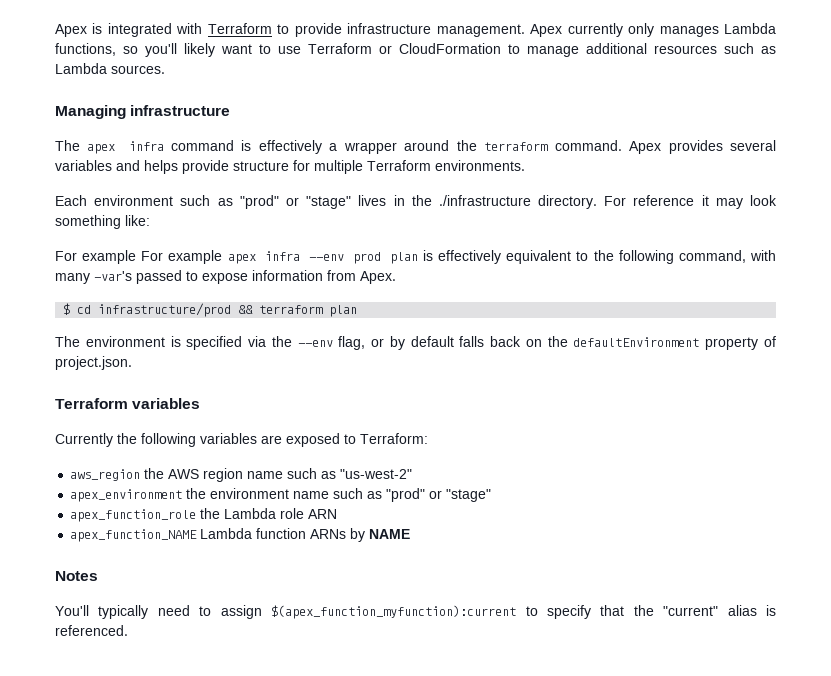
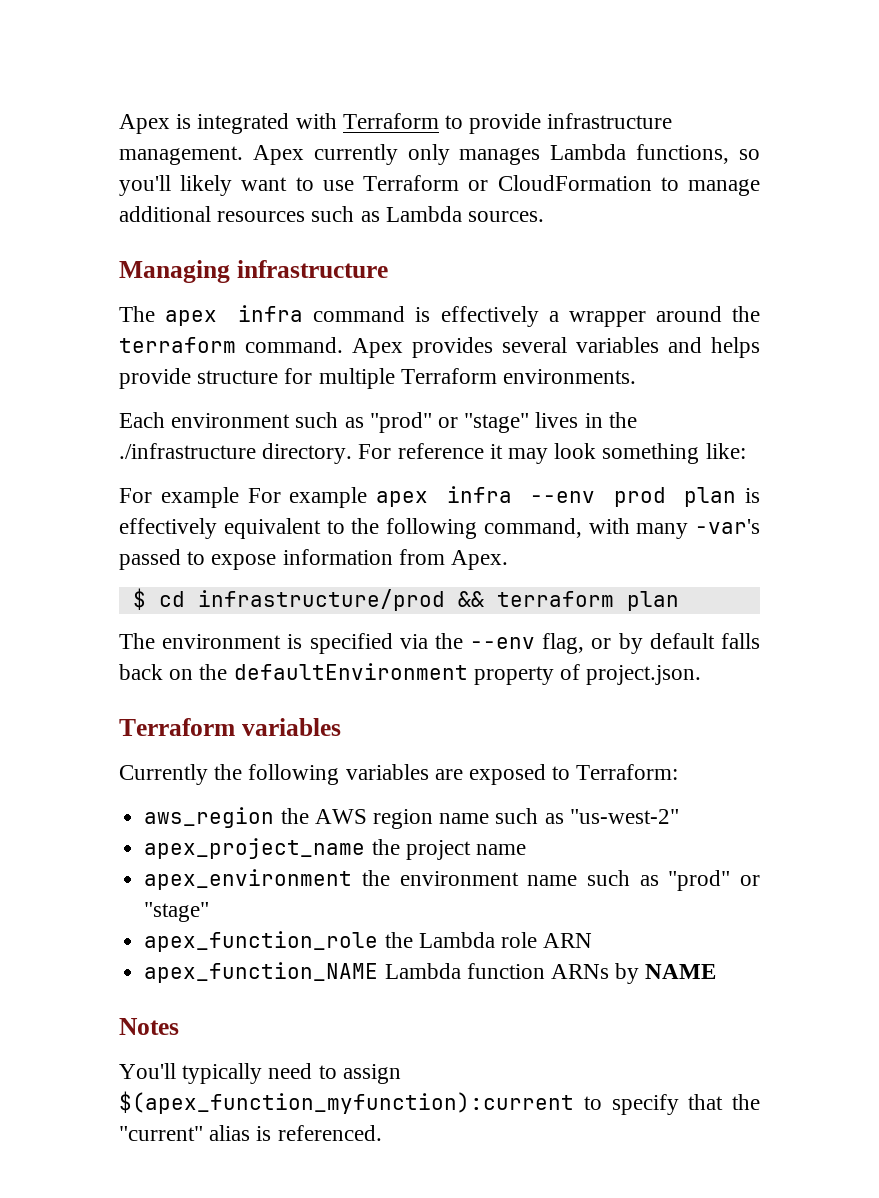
+ apex_project_name the project name

